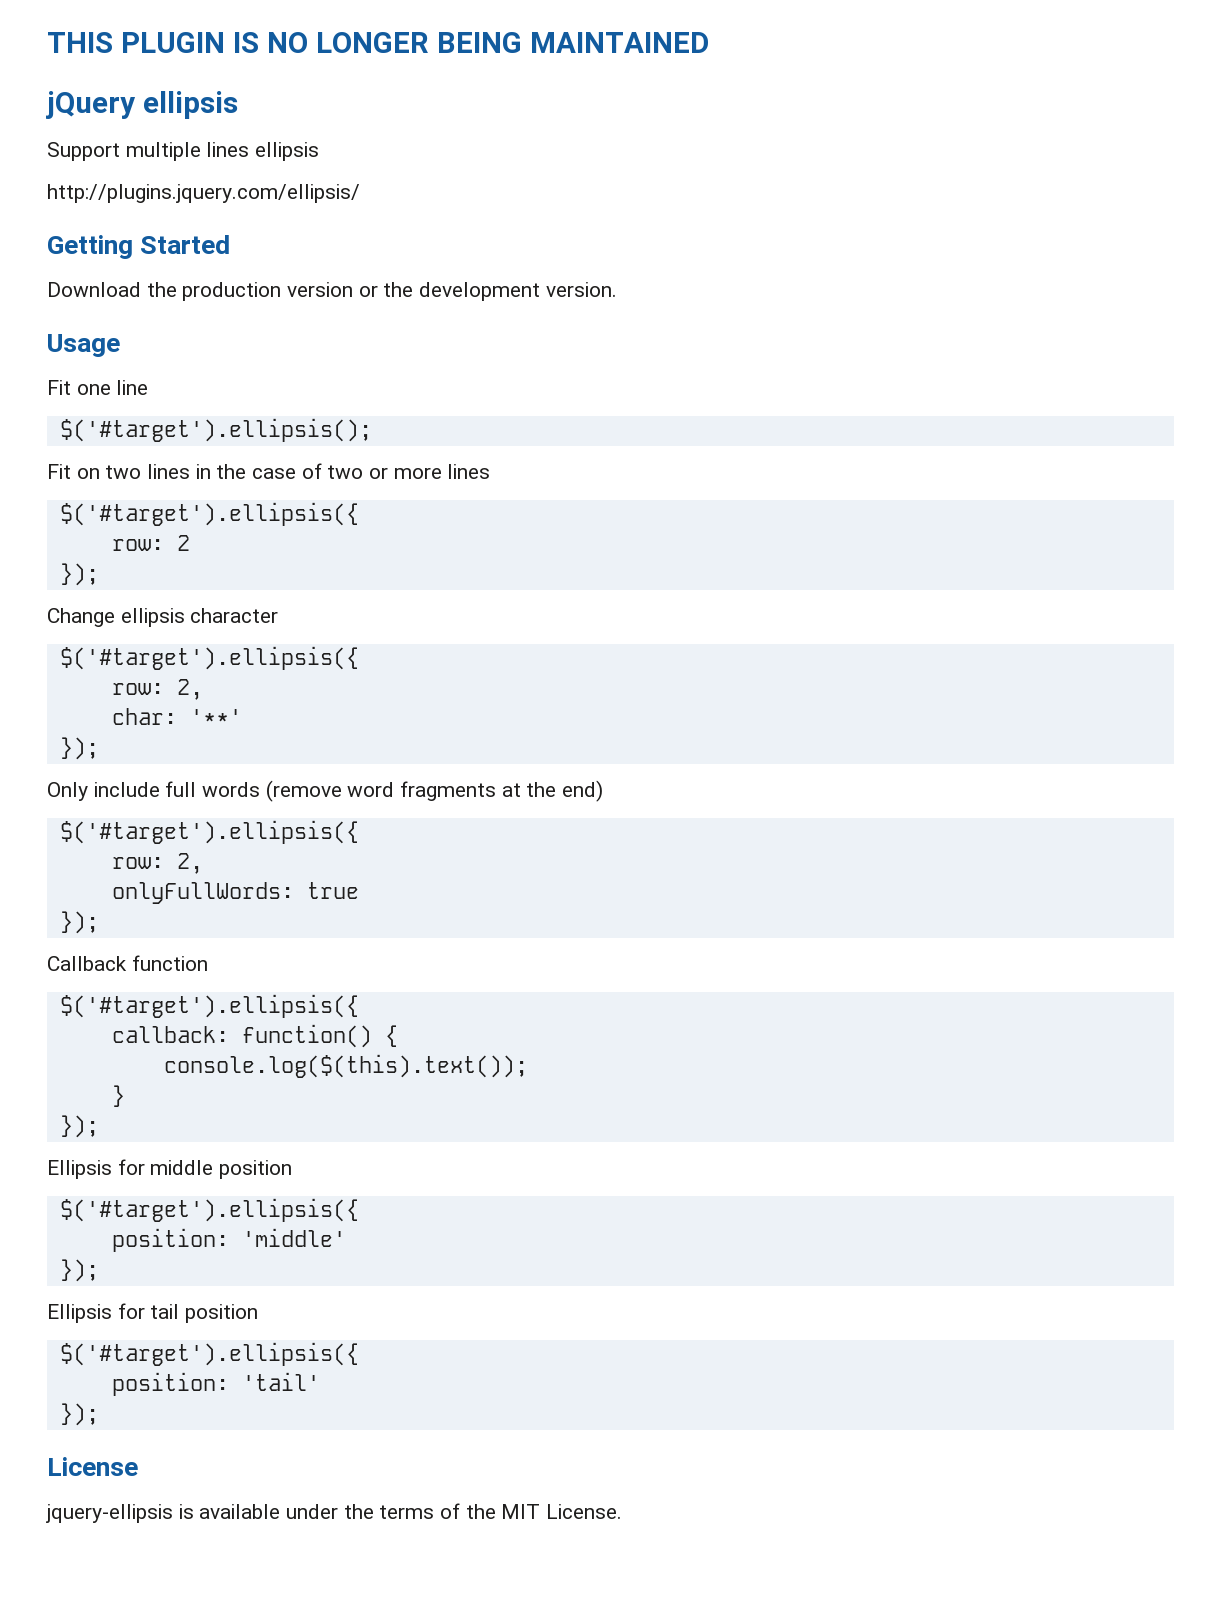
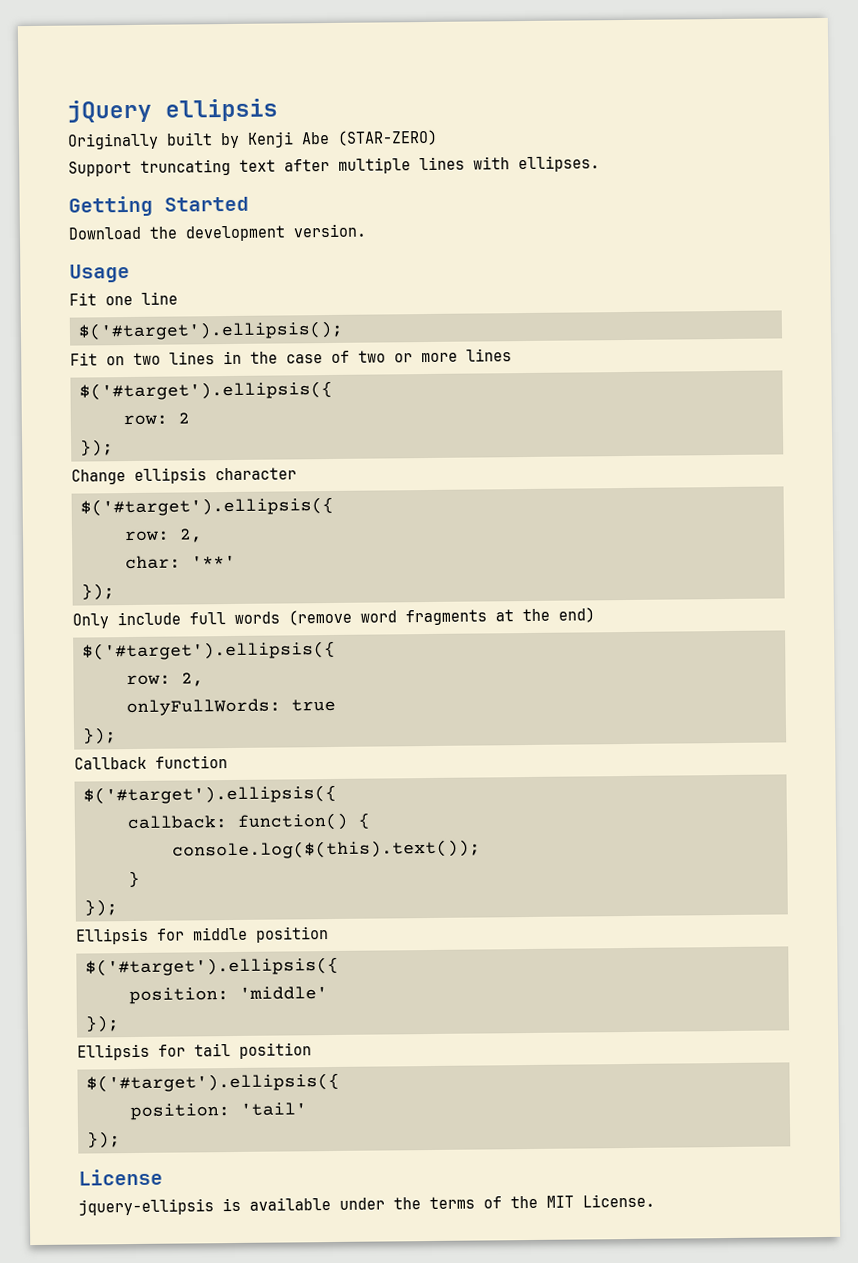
- THIS PLUGIN IS NO LONGER BEING MAINTAINED
  jQuery ellipsis
- Support multiple lines ellipsis
- http://plugins.jquery.com/ellipsis/
+ Originally built by Kenji Abe (STAR-ZERO)
+ Support truncating text after multiple lines with ellipses.
- Download the production version or the development version.
+ Download the development version.

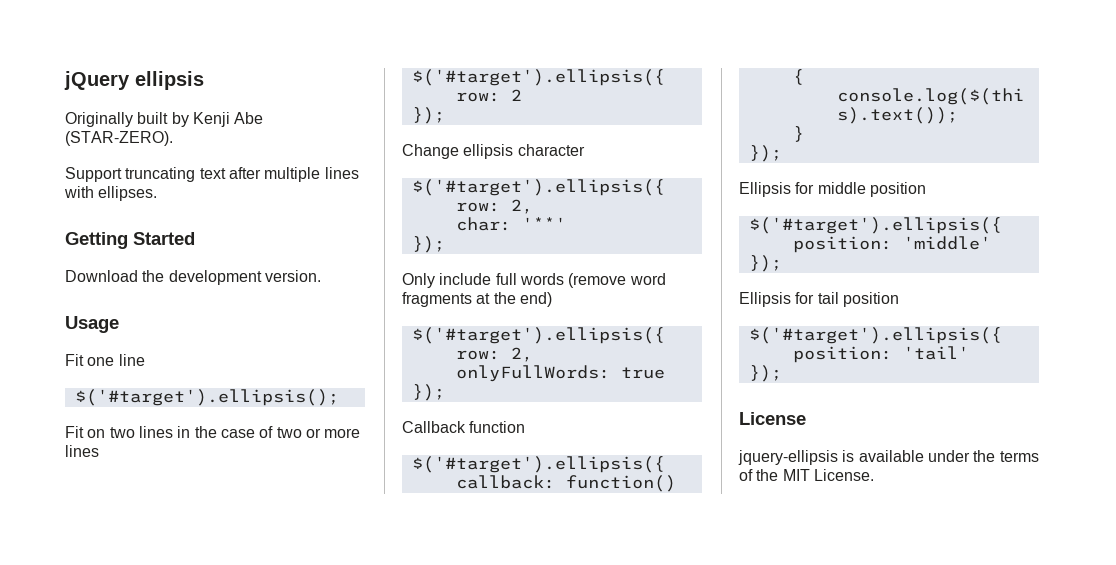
- Originally built by Kenji Abe (STAR-ZERO)
+ Originally built by Kenji Abe (STAR-ZERO).

